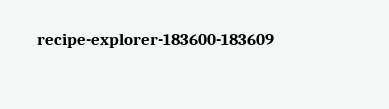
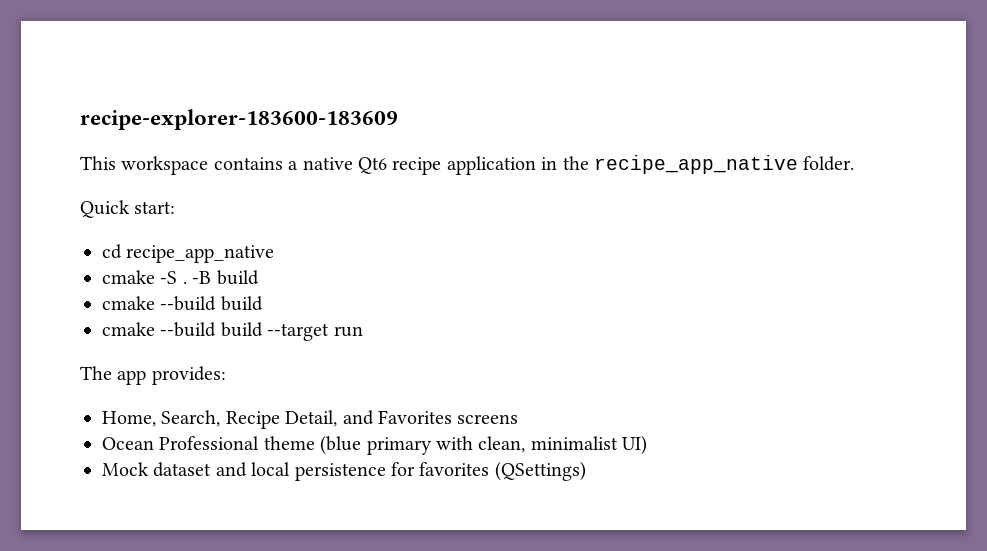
+ This workspace contains a native Qt6 recipe application in the recipe_app_native folder.
+ Quick start:
+ cd recipe_app_native
+ cmake -S . -B build
+ cmake --build build
+ cmake --build build --target run
+ The app provides:
+ Home, Search, Recipe Detail, and Favorites screens
+ Ocean Professional theme (blue primary with clean, minimalist UI)
+ Mock dataset and local persistence for favorites (QSettings)

